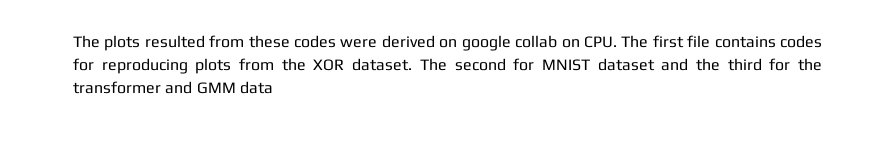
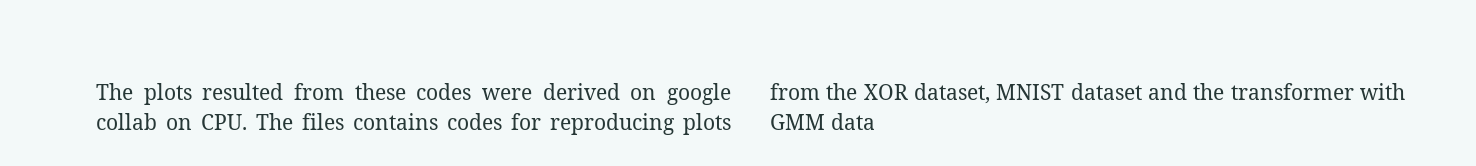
- The plots resulted from these codes were derived on google collab on CPU. The first file contains codes for reproducing plots from the XOR dataset. The second for MNIST dataset and the third for the transformer and GMM data
+ The plots resulted from these codes were derived on google collab on CPU. The files contains codes for reproducing plots from the XOR dataset, MNIST dataset and the transformer with GMM data

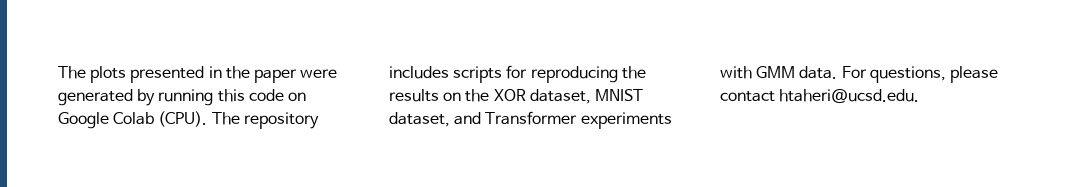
- The plots resulted from these codes were derived on google collab on CPU. The files contains codes for reproducing plots from the XOR dataset, MNIST dataset and the transformer with GMM data
+ The plots presented in the paper were generated by running this code on Google Colab (CPU). The repository includes scripts for reproducing the results on the XOR dataset, MNIST dataset, and Transformer experiments with GMM data. For questions, please contact htaheri@ucsd.edu.

